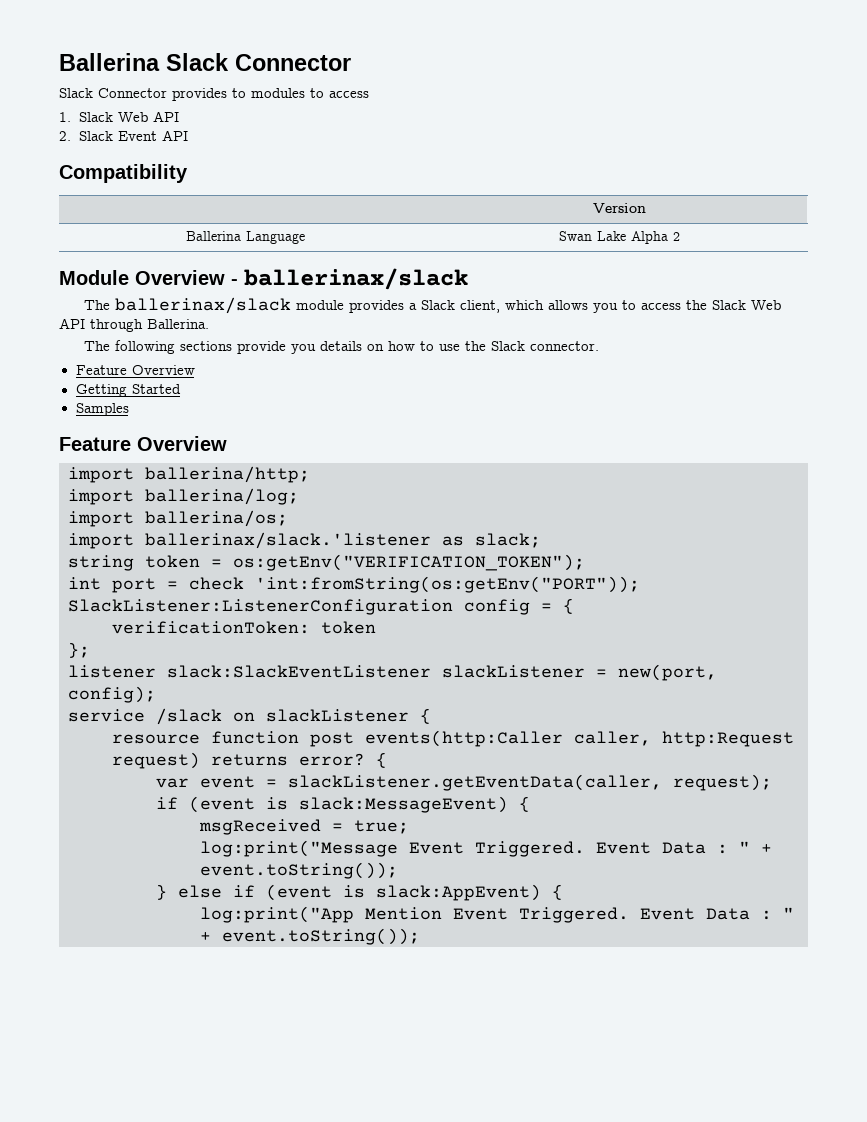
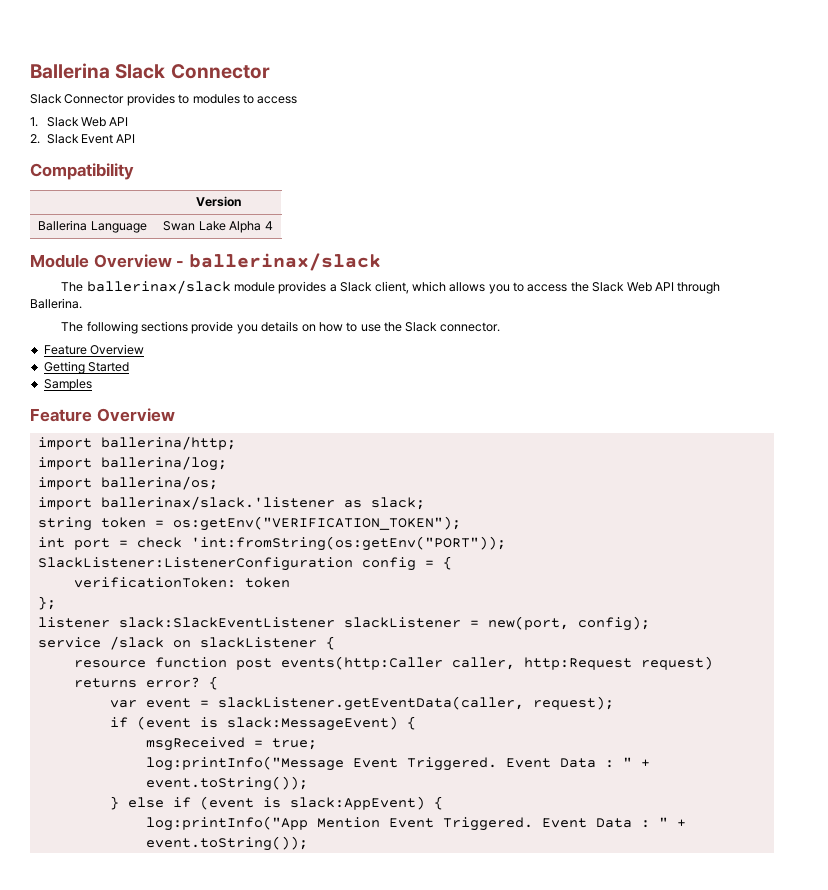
- Ballerina Language | Swan Lake Alpha 2
+ Ballerina Language | Swan Lake Alpha 4
- log:print("Message Event Triggered.
+ log:printInfo("Message Event Triggered.
- log:print("App Mention Event Triggered.
+ log:printInfo("App Mention Event Triggered.

